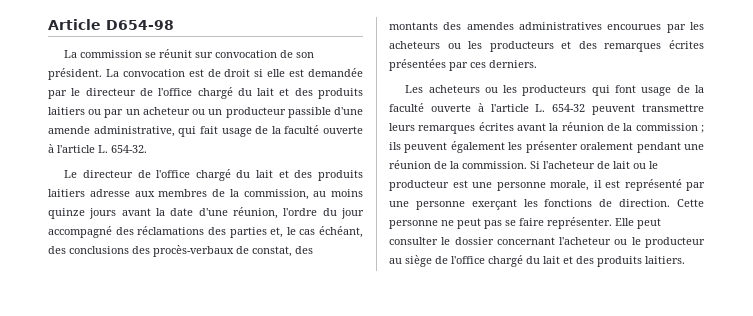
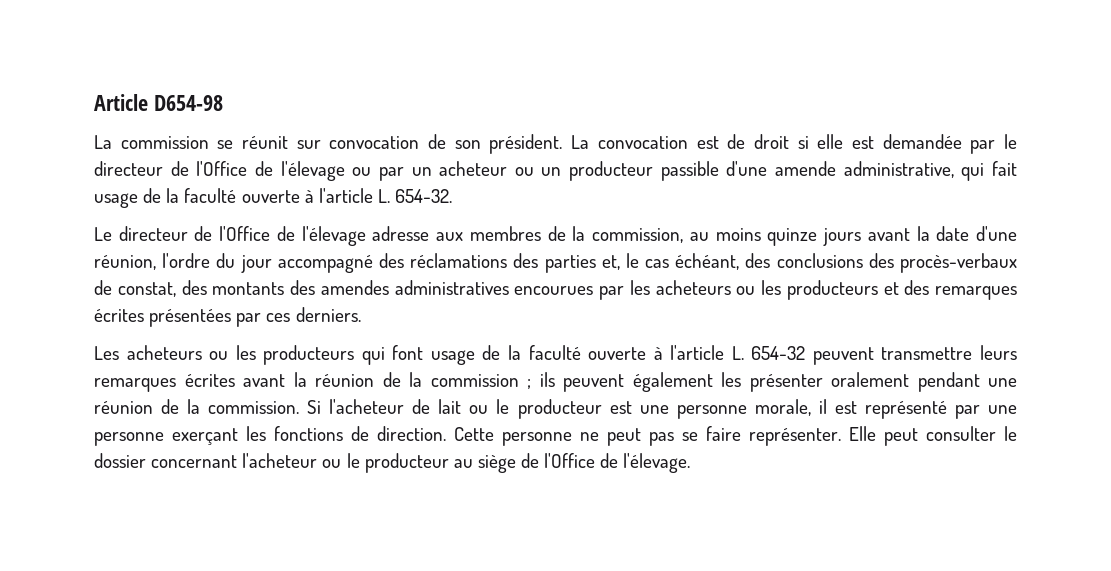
- La convocation est de droit si elle est demandée par le directeur de l'office chargé du lait et des produits laitiers ou par un acheteur ou un producteur passible d'une amende administrative, qui fait usage de la faculté ouverte à l'article L. 654-32.
+ La convocation est de droit si elle est demandée par le directeur de l'Office de l'élevage ou par un acheteur ou un producteur passible d'une amende administrative, qui fait usage de la faculté ouverte à l'article L. 654-32.
- Le directeur de l'office chargé du lait et des produits laitiers adresse aux membres de la commission, au moins quinze jours avant la date d'une réunion, l'ordre du jour accompagné des réclamations des parties et, le cas échéant, des conclusions des procès-verbaux de constat, des montants des amendes administratives encourues par les acheteurs ou les producteurs et des remarques écrites présentées par ces derniers.
+ Le directeur de l'Office de l'élevage adresse aux membres de la commission, au moins quinze jours avant la date d'une réunion, l'ordre du jour accompagné des réclamations des parties et, le cas échéant, des conclusions des procès-verbaux de constat, des montants des amendes administratives encourues par les acheteurs ou les producteurs et des remarques écrites présentées par ces derniers.
- Elle peut consulter le dossier concernant l'acheteur ou le producteur au siège de l'office chargé du lait et des produits laitiers.
+ Elle peut consulter le dossier concernant l'acheteur ou le producteur au siège de l'Office de l'élevage.

